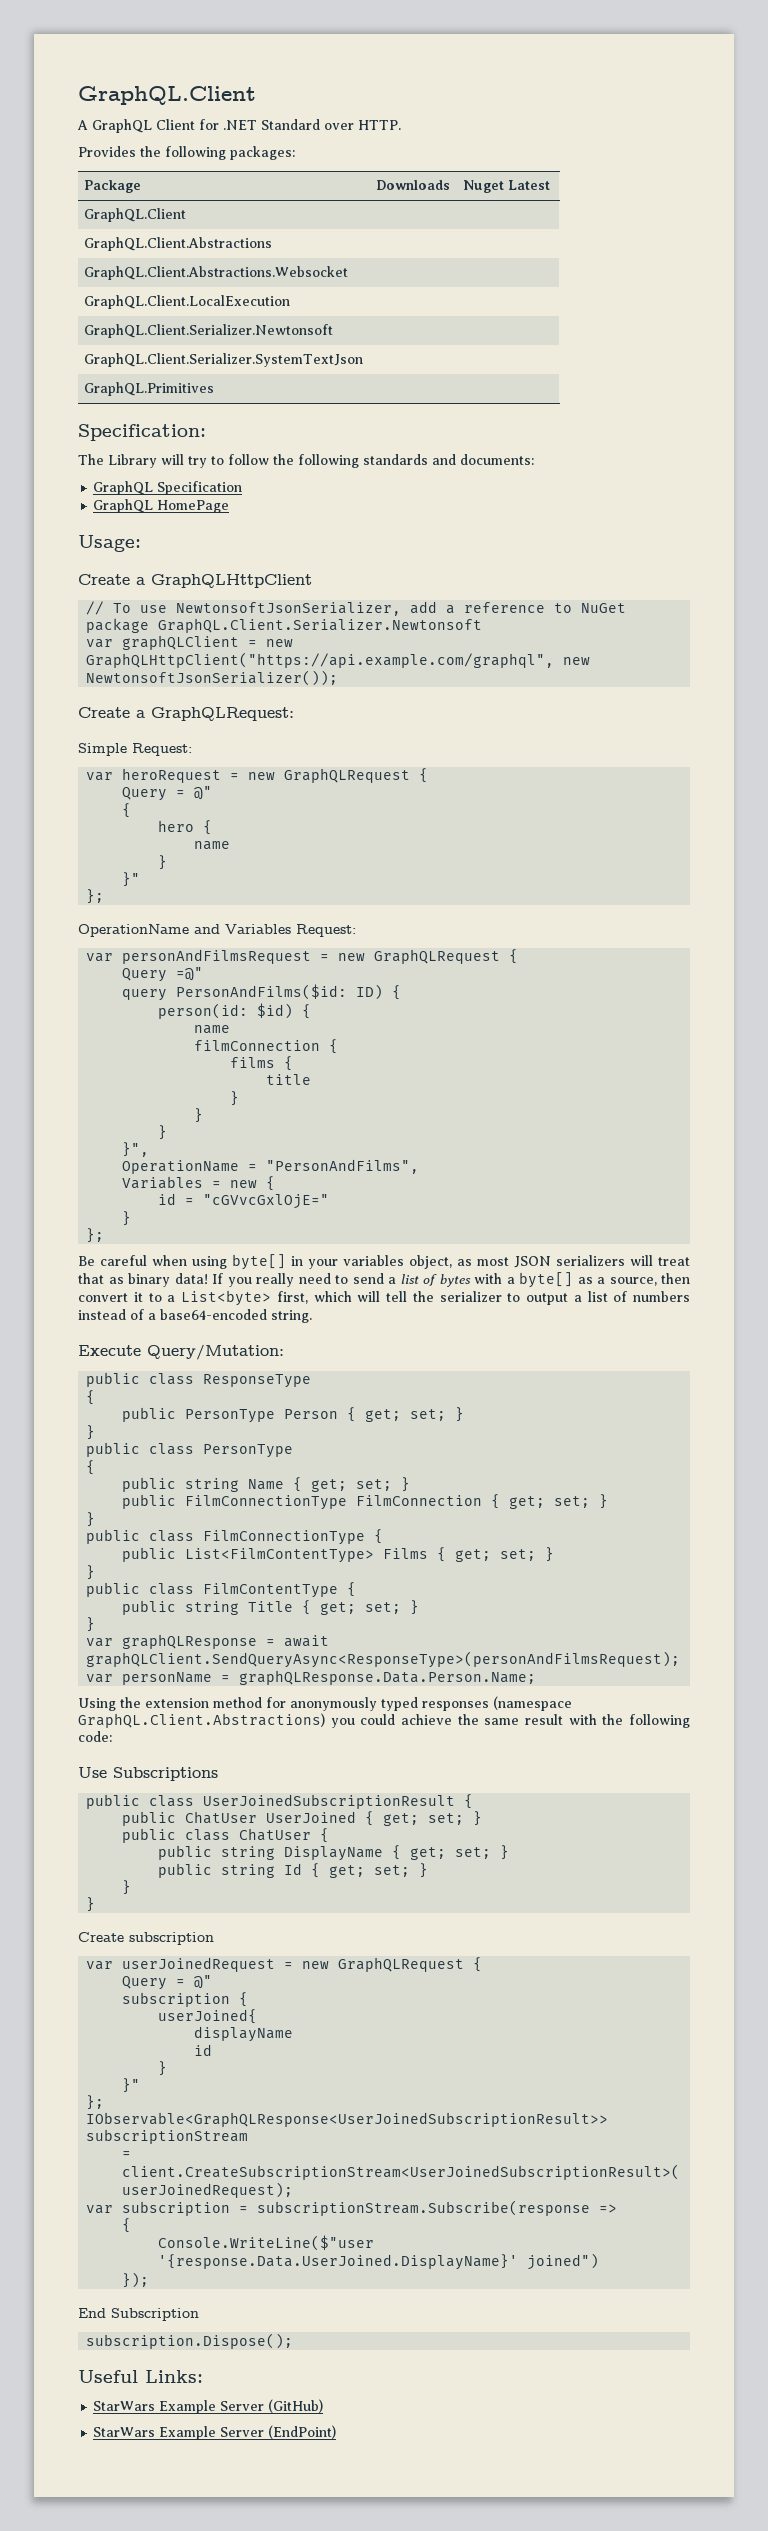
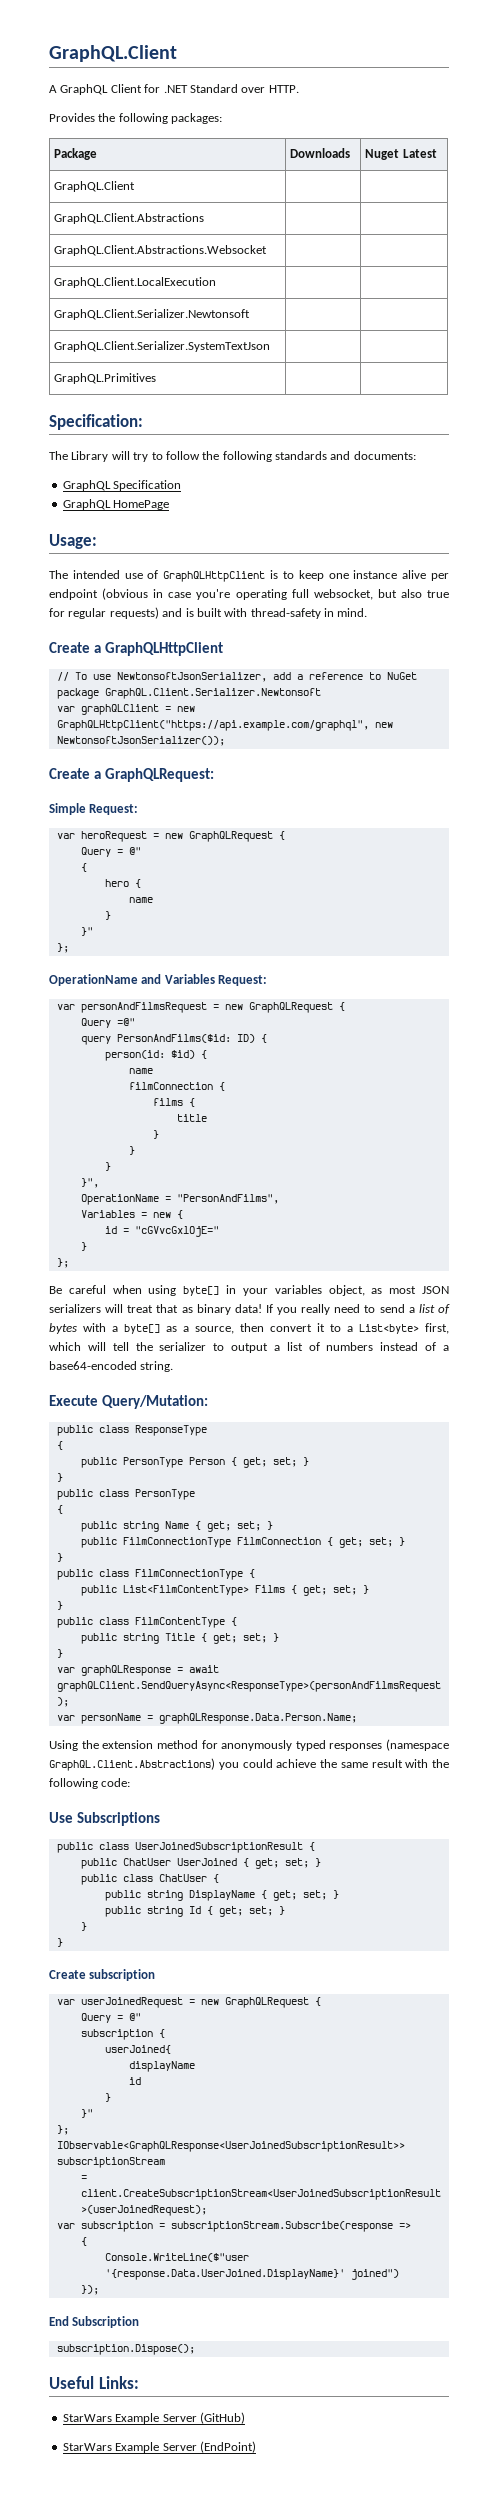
+ The intended use of GraphQLHttpClient is to keep one instance alive per endpoint (obvious in case you're operating full websocket, but also true for regular requests) and is built with thread-safety in mind.

